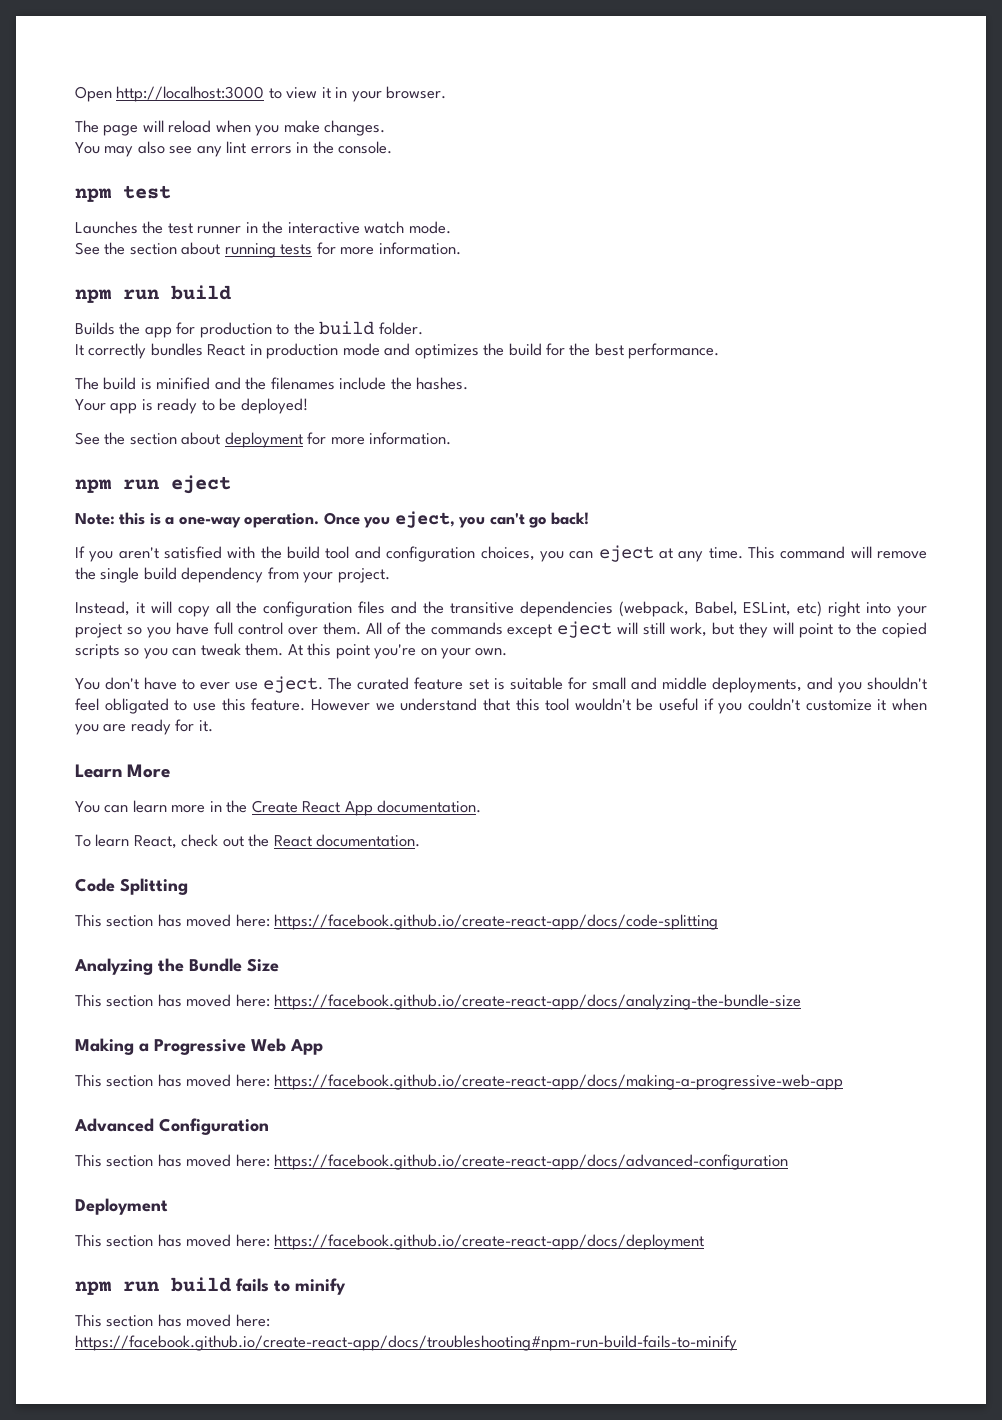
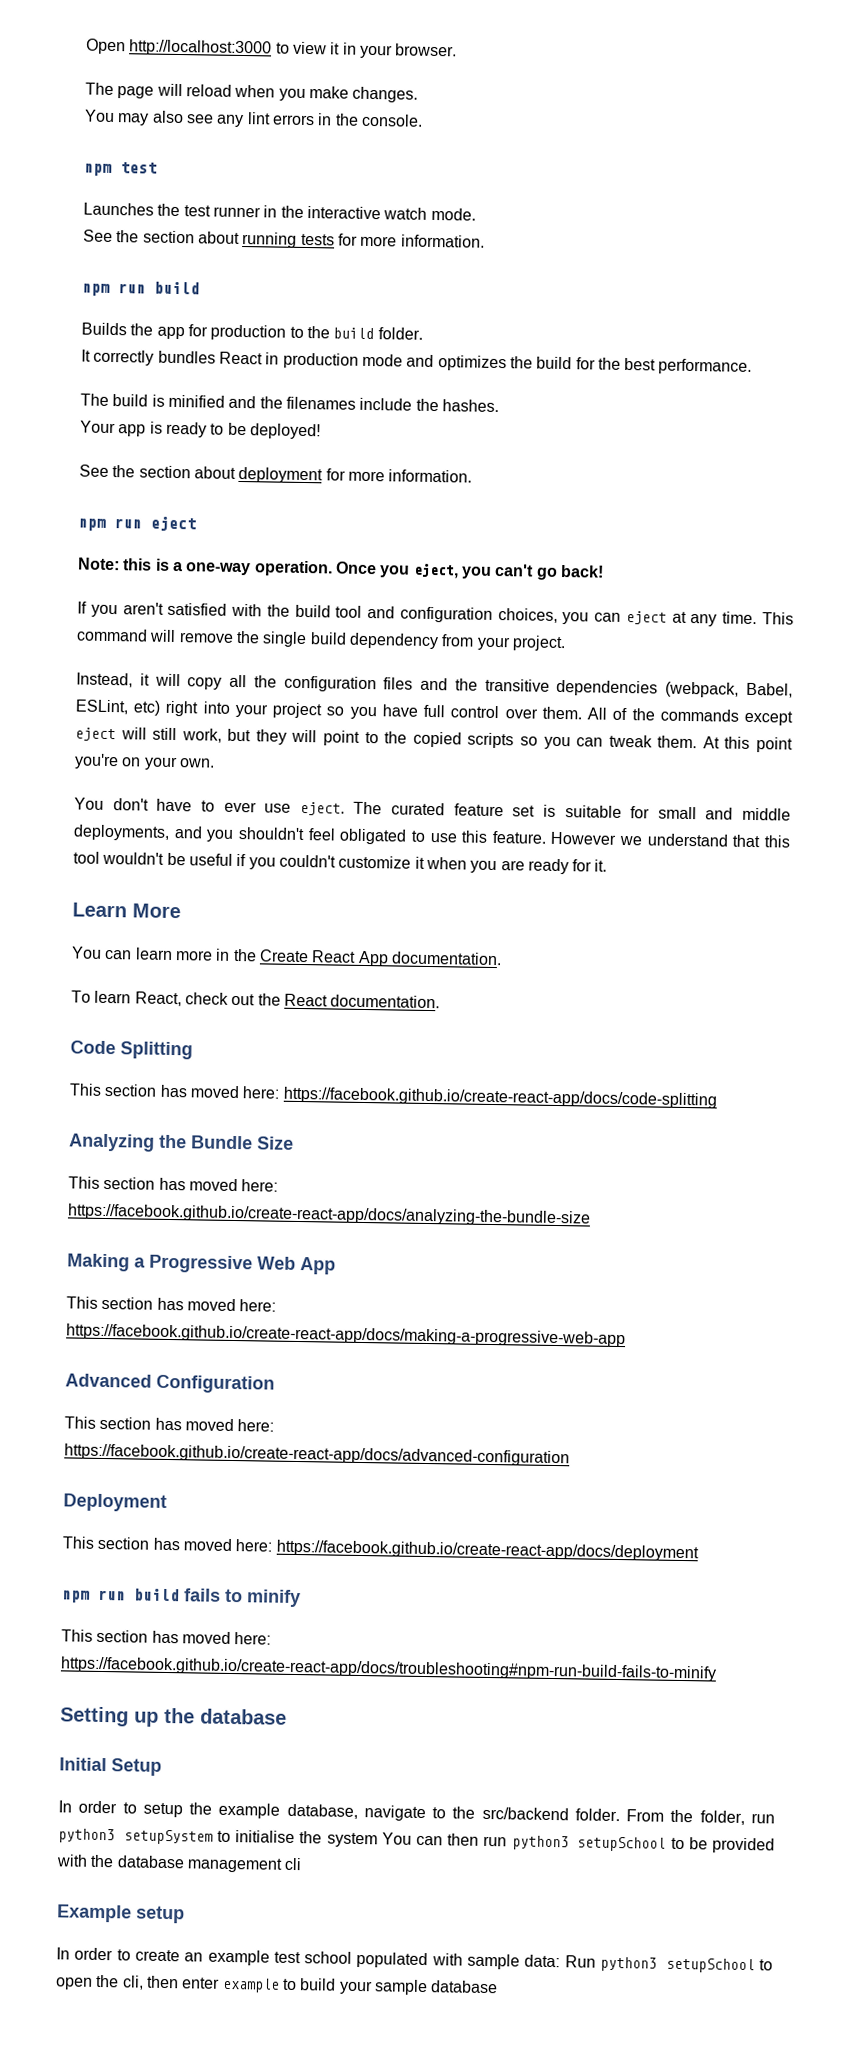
+ Setting up the database
+ Initial Setup
+ In order to setup the example database, navigate to the src/backend folder. From the folder, run python3 setupSystem to initialise the system You can then run python3 setupSchool to be provided with the database management cli
+ Example setup
+ In order to create an example test school populated with sample data: Run python3 setupSchool to open the cli, then enter example to build your sample database

